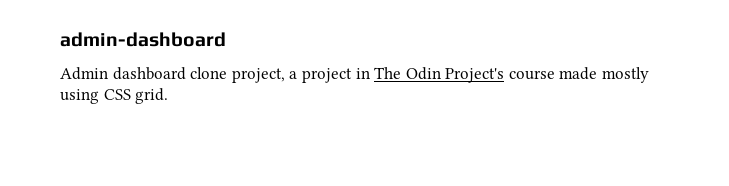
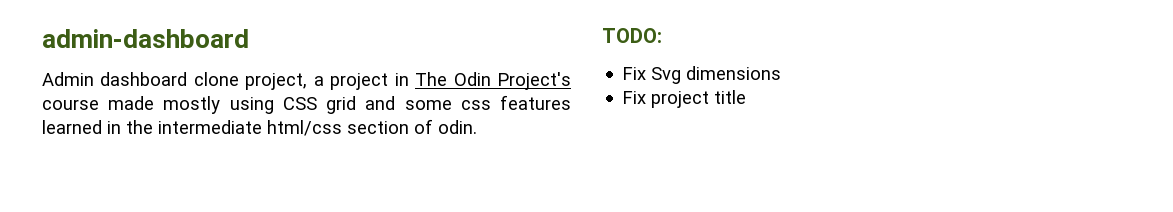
- Admin dashboard clone project, a project in The Odin Project's course made mostly using CSS grid.
+ Admin dashboard clone project, a project in The Odin Project's course made mostly using CSS grid and some css features learned in the intermediate html/css section of odin.
+ TODO:
+ Fix Svg dimensions
+ Fix project title

